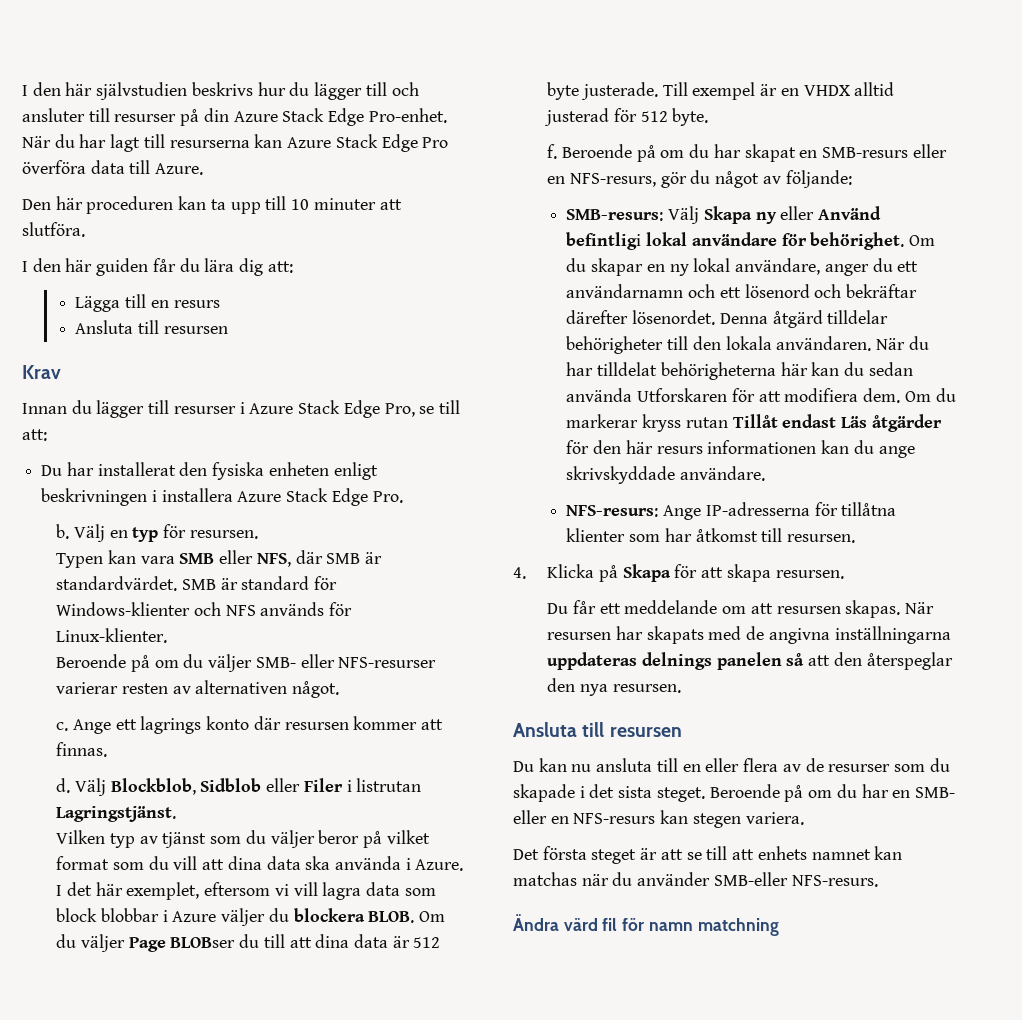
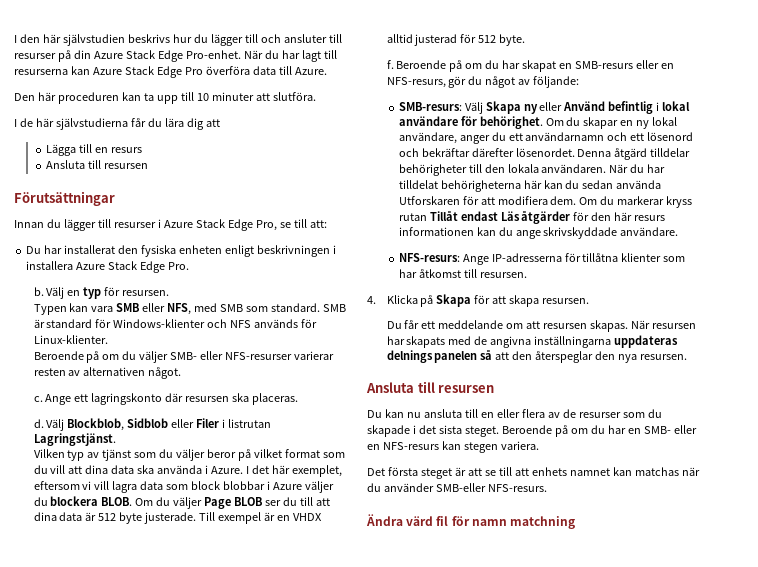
- I den här guiden får du lära dig att:
+ I de här självstudierna får du lära dig att
- Krav
+ Förutsättningar
- Typen kan vara SMB eller NFS, där SMB är standardvärdet.
+ Typen kan vara SMB eller NFS, med SMB som standard.
- Ange ett lagrings konto där resursen kommer att finnas.
+ Ange ett lagringskonto där resursen ska placeras.
- Om du väljer Page BLOBser du till att dina data är 512 byte justerade.
+ Om du väljer Page BLOB ser du till att dina data är 512 byte justerade.
- SMB-resurs: Välj Skapa ny eller Använd befintligi lokal användare för behörighet.
+ SMB-resurs: Välj Skapa ny eller Använd befintlig i lokal användare för behörighet.

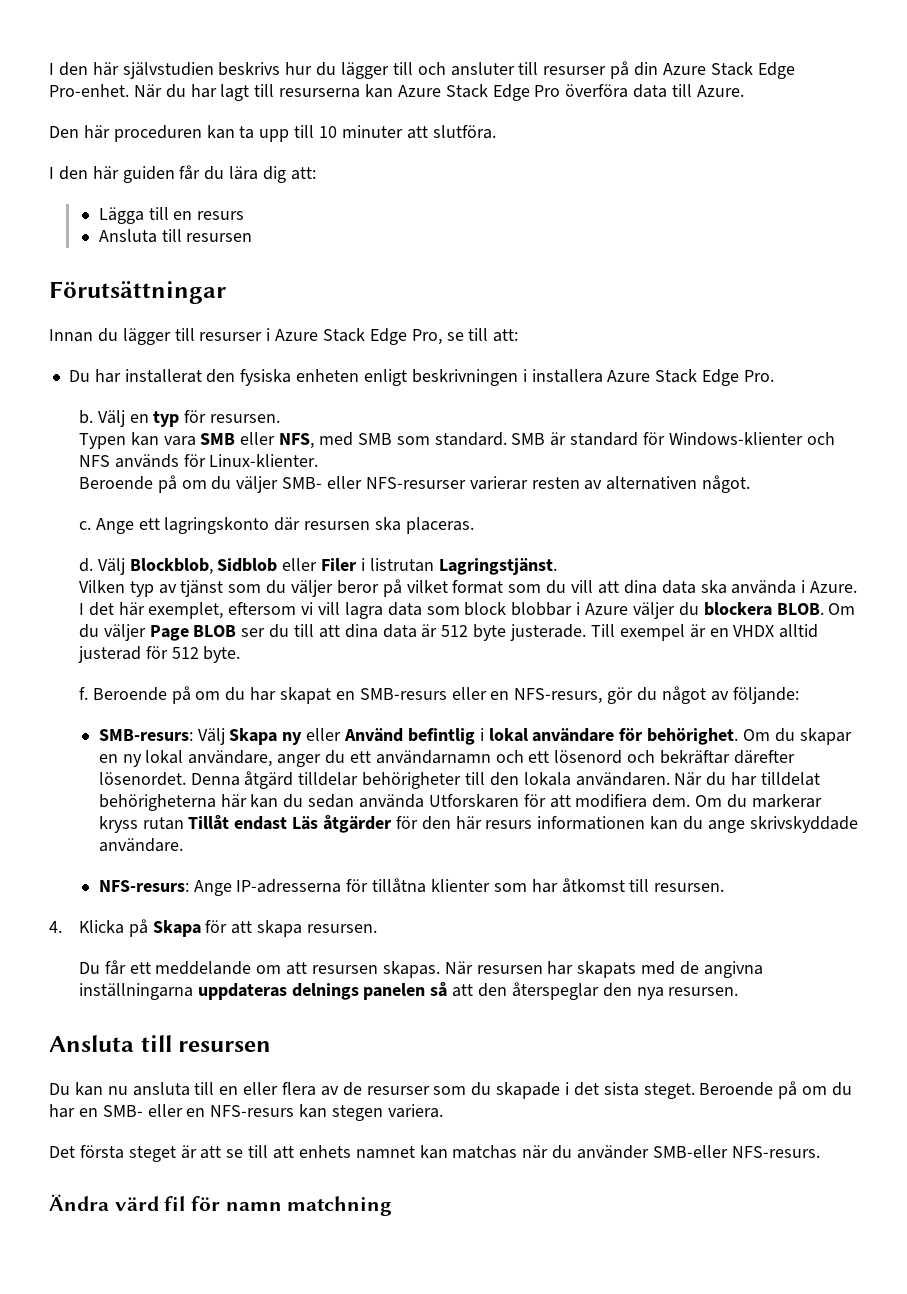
- I de här självstudierna får du lära dig att
+ I den här guiden får du lära dig att:

